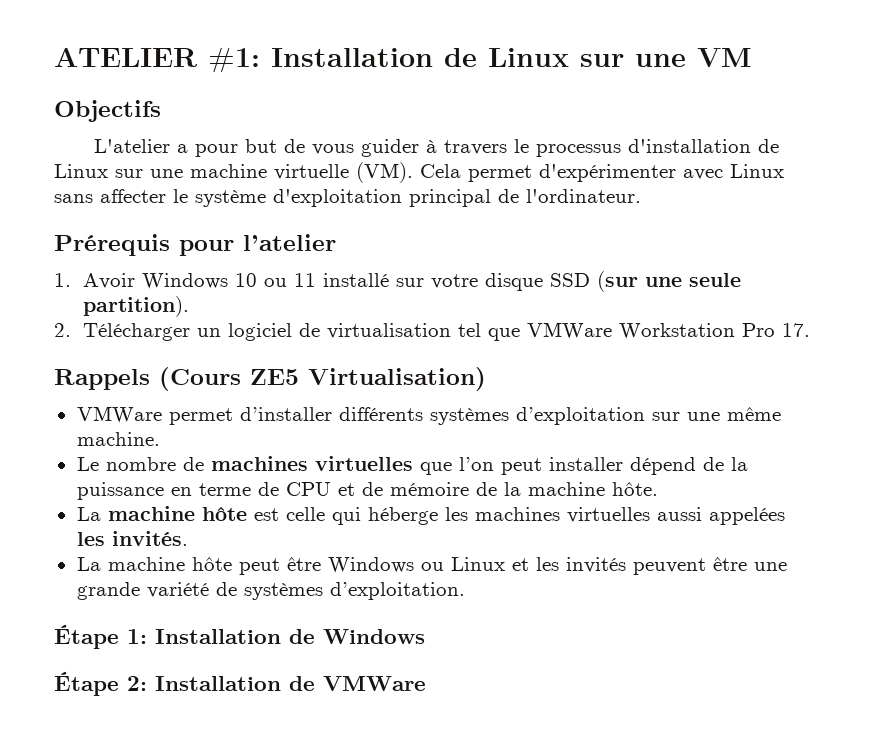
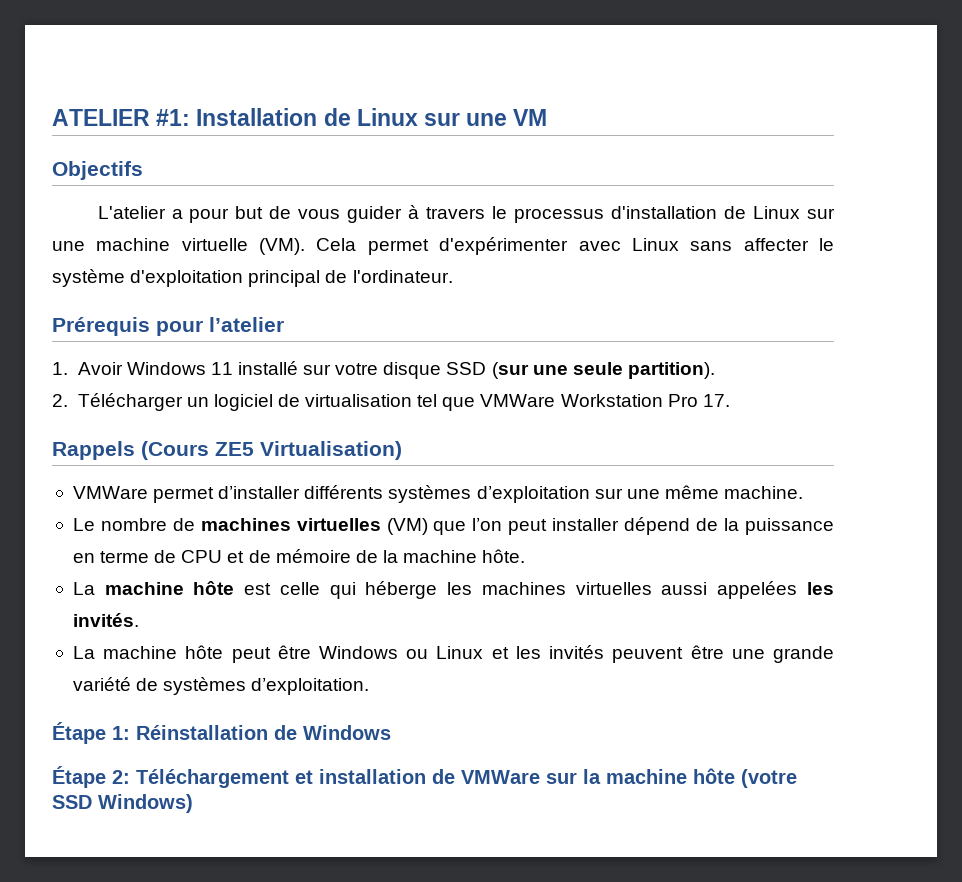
- 1. Avoir Windows 10 ou 11 installé sur votre disque SSD (sur une seule partition).
+ 1. Avoir Windows 11 installé sur votre disque SSD (sur une seule partition).
- Le nombre de machines virtuelles que l’on peut installer dépend de la puissance en terme de CPU et de mémoire de la machine hôte.
+ Le nombre de machines virtuelles (VM) que l’on peut installer dépend de la puissance en terme de CPU et de mémoire de la machine hôte.
- Étape 1: Installation de Windows
+ Étape 1: Réinstallation de Windows
- Étape 2: Installation de VMWare
+ Étape 2: Téléchargement et installation de VMWare sur la machine hôte (votre SSD Windows)

